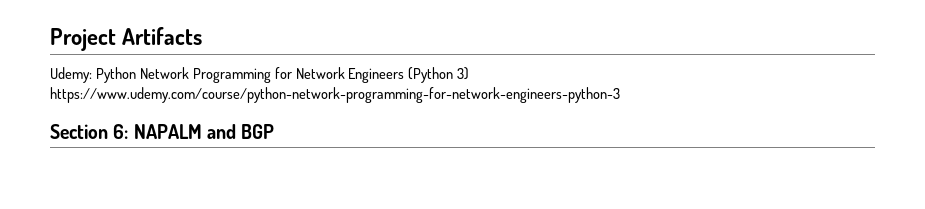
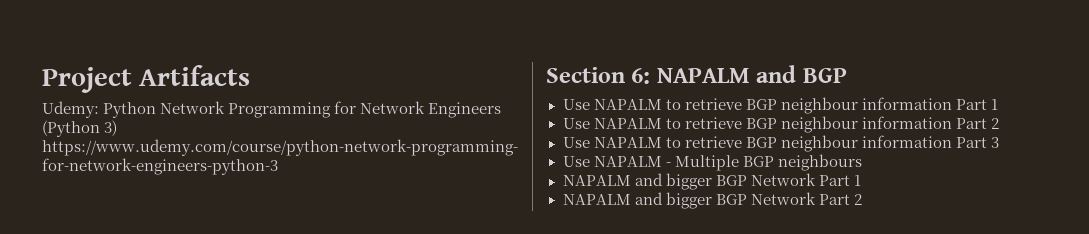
+ Use NAPALM to retrieve BGP neighbour information Part 1
+ Use NAPALM to retrieve BGP neighbour information Part 2
+ Use NAPALM to retrieve BGP neighbour information Part 3
+ Use NAPALM - Multiple BGP neighbours
+ NAPALM and bigger BGP Network Part 1
+ NAPALM and bigger BGP Network Part 2

